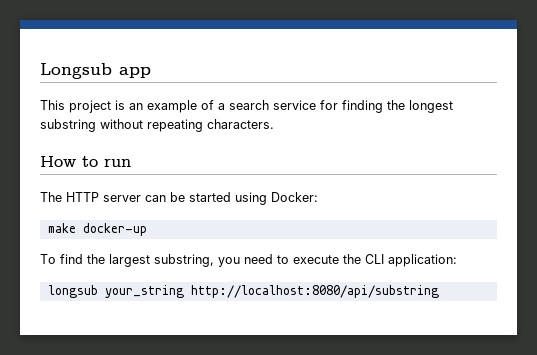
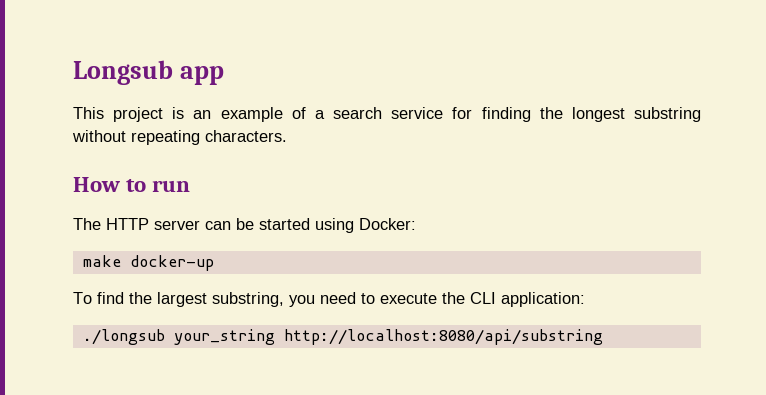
- longsub your_string http://localhost:8080/api/substring
+ ./longsub your_string http://localhost:8080/api/substring

